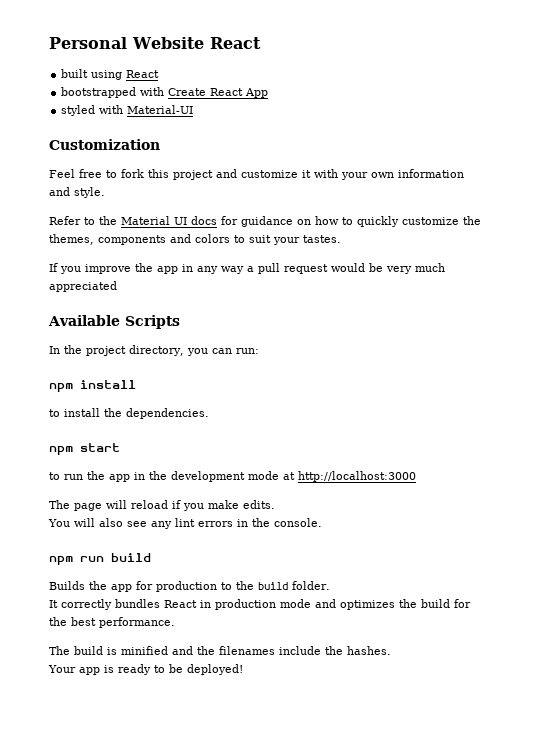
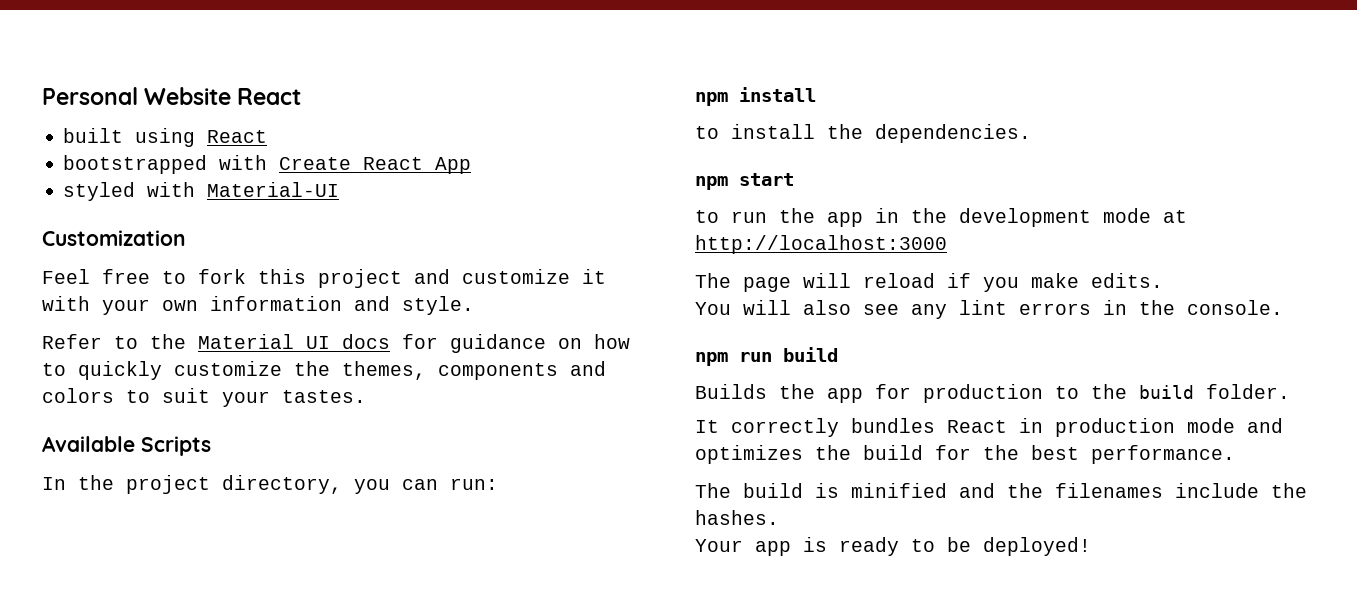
- If you improve the app in any way a pull request would be very much appreciated

